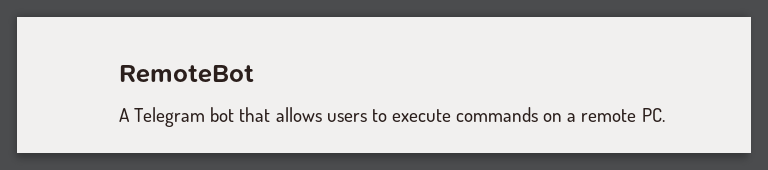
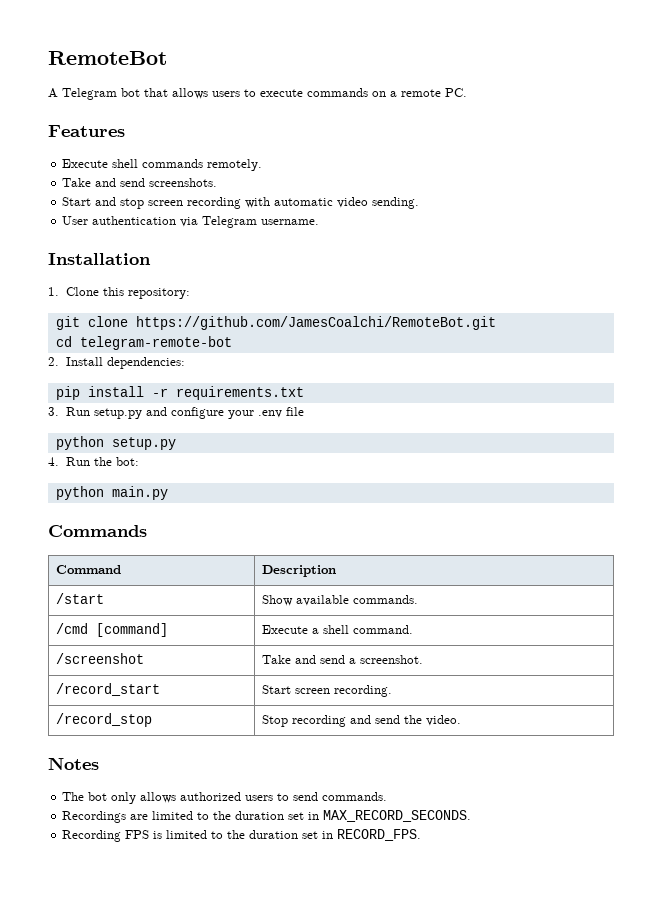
+ Features
+ Execute shell commands remotely.
+ Take and send screenshots.
+ Start and stop screen recording with automatic video sending.
+ User authentication via Telegram username.
+ Installation
+ 1. Clone this repository:
+ git clone https://github.com/JamesCoalchi/RemoteBot.git
+ cd telegram-remote-bot
+ 2. Install dependencies:
+ pip install -r requirements.txt
+ 3. Run setup.py and configure your .env file
+ python setup.py
+ 4. Run the bot:
+ python main.py
+ Commands
+ Command | Description
+ /start | Show available commands.
+ /cmd [command] | Execute a shell command.
+ /screenshot | Take and send a screenshot.
+ /record_start | Start screen recording.
+ /record_stop | Stop recording and send the video.
+ Notes
+ The bot only allows authorized users to send commands.
+ Recordings are limited to the duration set in MAX_RECORD_SECONDS.
+ Recording FPS is limited to the duration set in RECORD_FPS.

